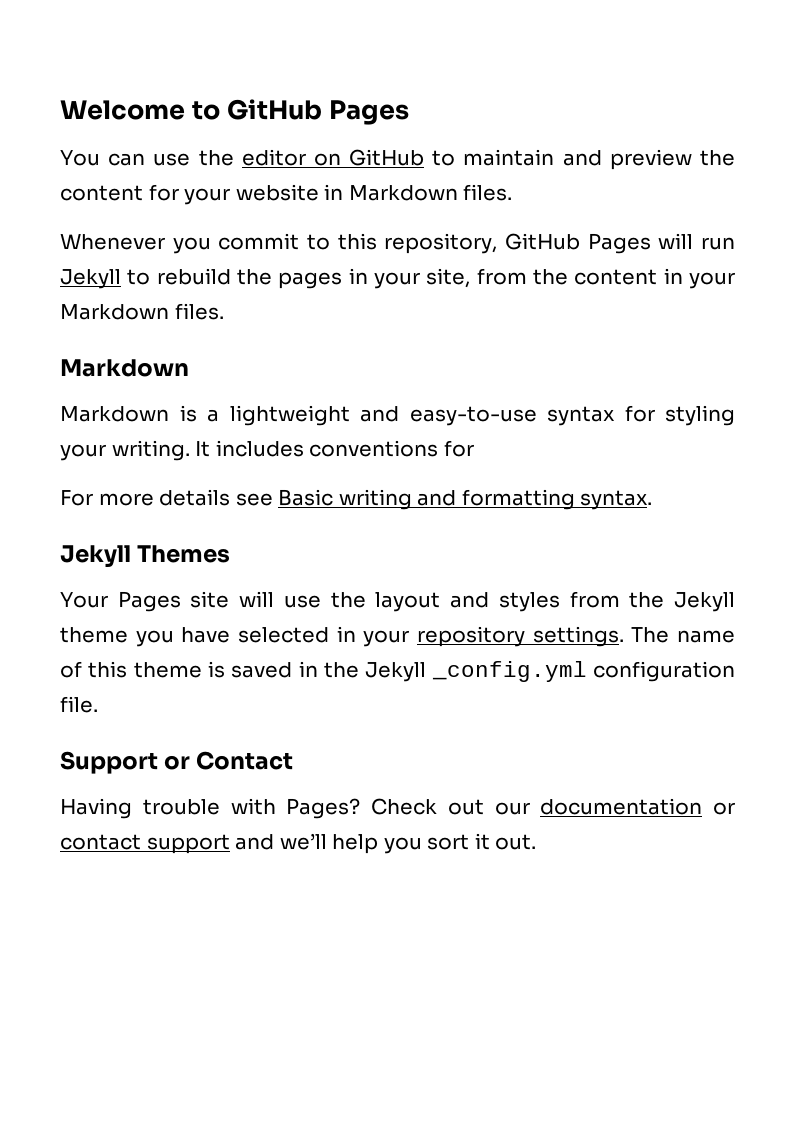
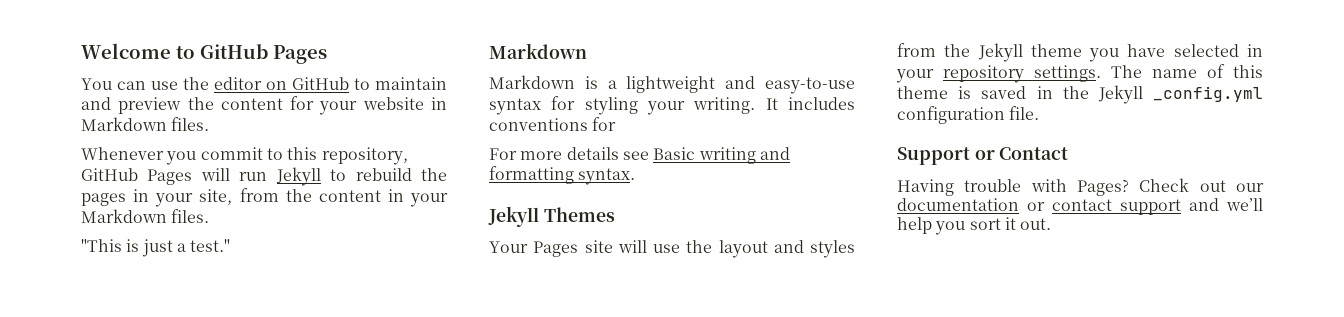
+ "This is just a test."

